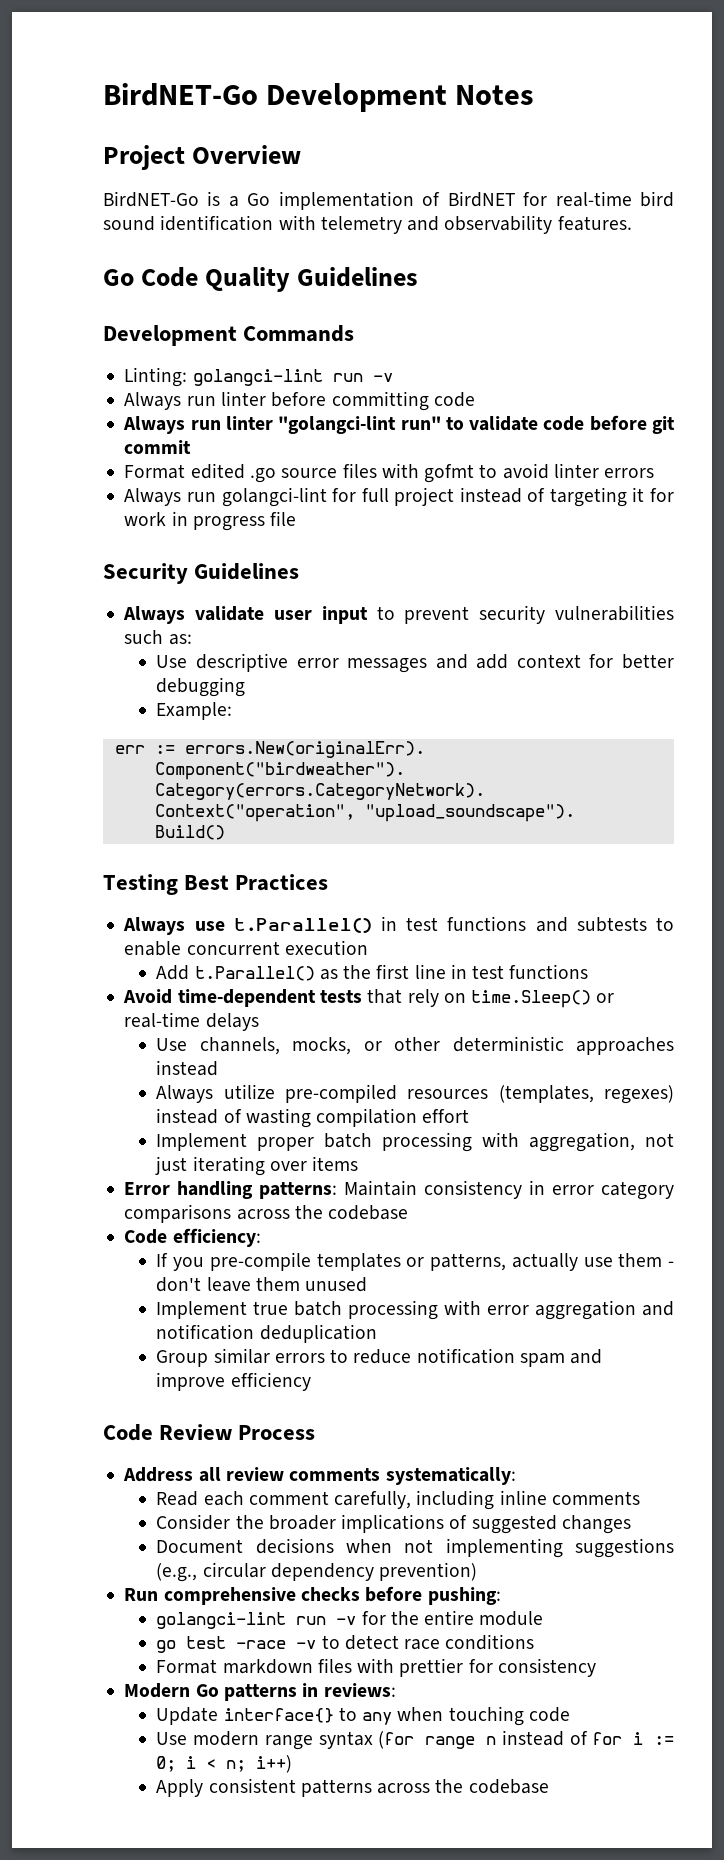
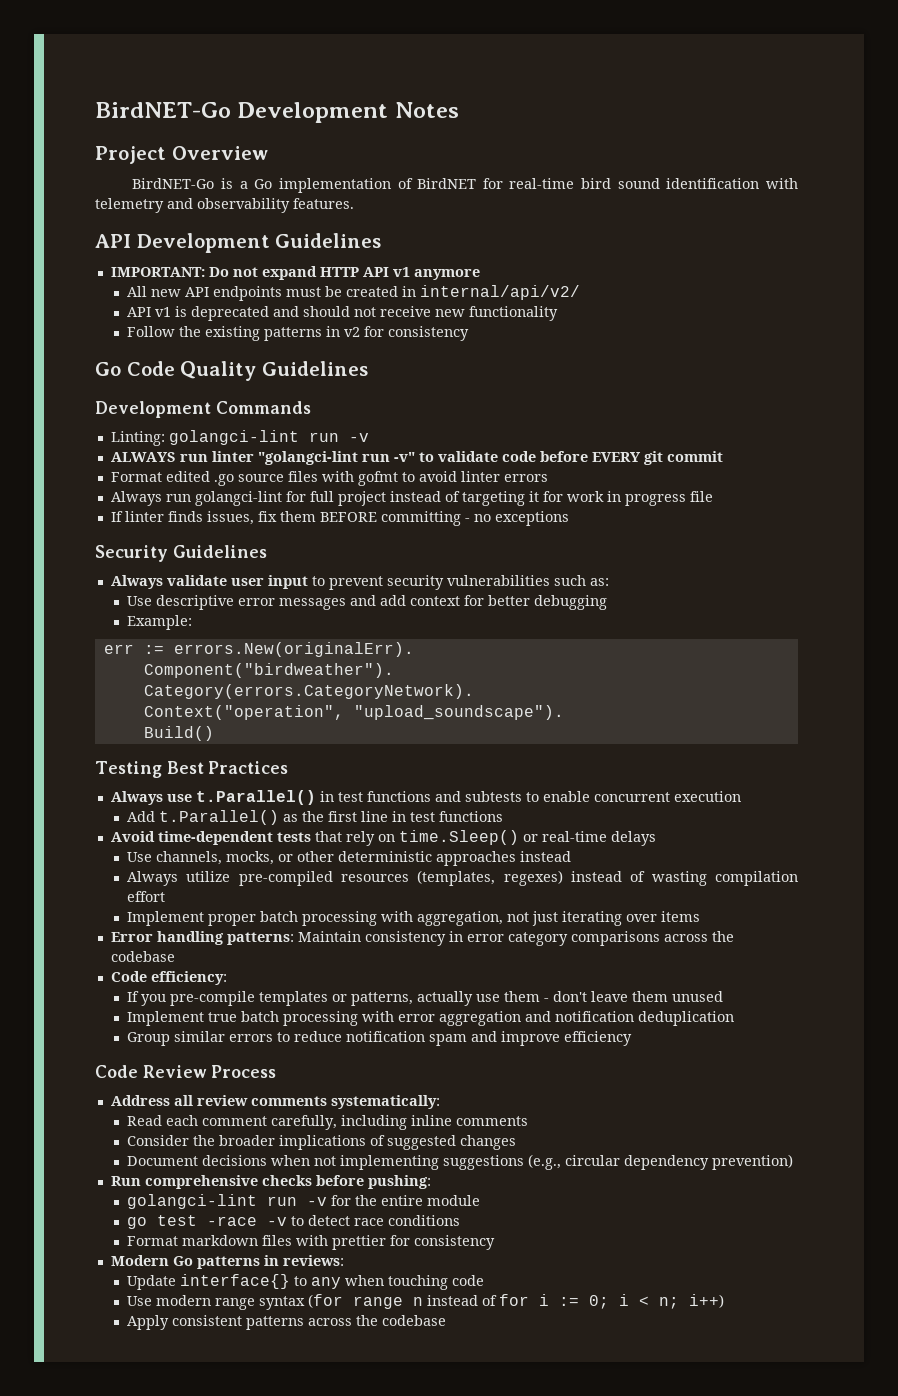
+ API Development Guidelines
+ IMPORTANT: Do not expand HTTP API v1 anymore
+ All new API endpoints must be created in internal/api/v2/
+ API v1 is deprecated and should not receive new functionality
+ Follow the existing patterns in v2 for consistency
- Always run linter before committing code
- Always run linter "golangci-lint run" to validate code before git commit
+ ALWAYS run linter "golangci-lint run -v" to validate code before EVERY git commit
+ If linter finds issues, fix them BEFORE committing - no exceptions

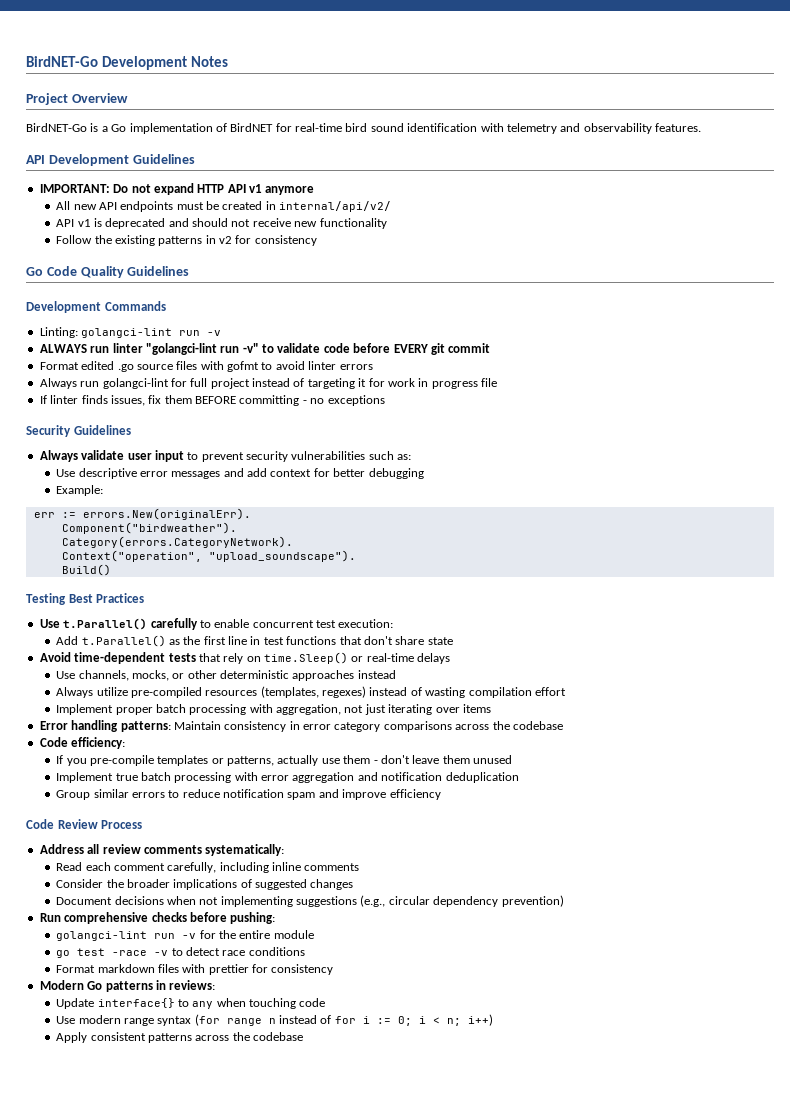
- Always use t.Parallel() in test functions and subtests to enable concurrent execution
+ Use t.Parallel() carefully to enable concurrent test execution:
- Add t.Parallel() as the first line in test functions
+ Add t.Parallel() as the first line in test functions that don't share state

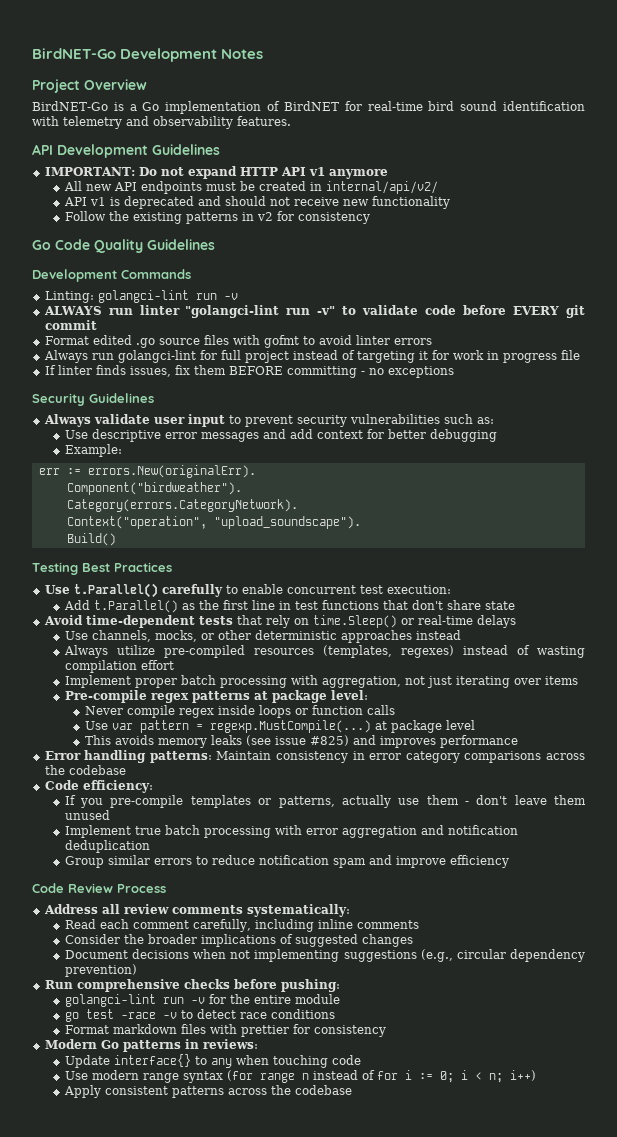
+ Pre-compile regex patterns at package level:
+ Never compile regex inside loops or function calls
+ Use var pattern = regexp.MustCompile(...) at package level
+ This avoids memory leaks (see issue #825) and improves performance

